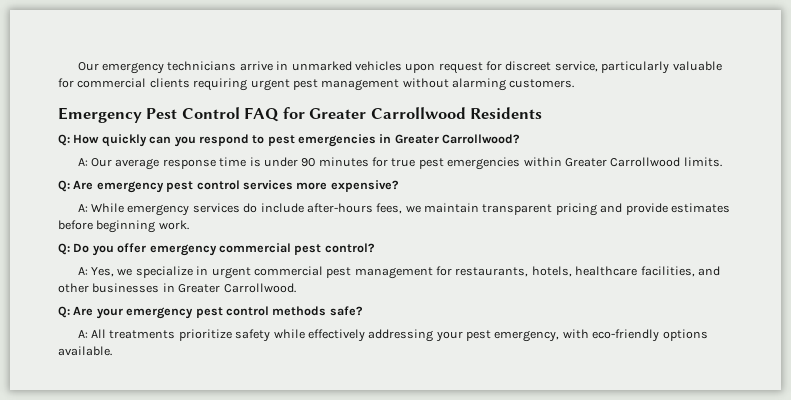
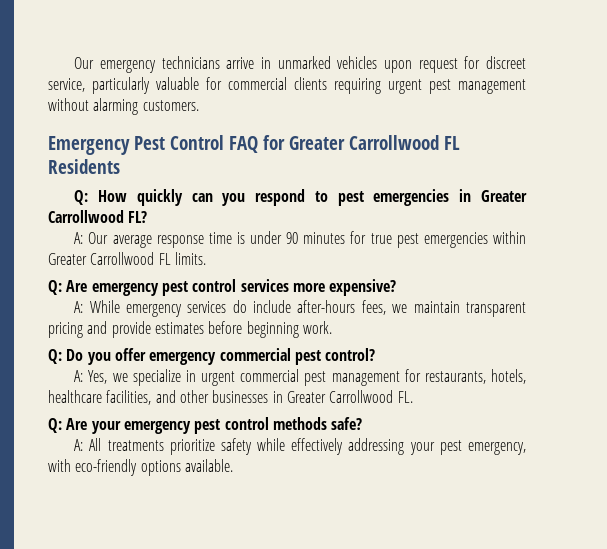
- Emergency Pest Control FAQ for Greater Carrollwood Residents
+ Emergency Pest Control FAQ for Greater Carrollwood FL Residents
- Q: How quickly can you respond to pest emergencies in Greater Carrollwood?
+ Q: How quickly can you respond to pest emergencies in Greater Carrollwood FL?
- A: Our average response time is under 90 minutes for true pest emergencies within Greater Carrollwood limits.
+ A: Our average response time is under 90 minutes for true pest emergencies within Greater Carrollwood FL limits.
- A: Yes, we specialize in urgent commercial pest management for restaurants, hotels, healthcare facilities, and other businesses in Greater Carrollwood.
+ A: Yes, we specialize in urgent commercial pest management for restaurants, hotels, healthcare facilities, and other businesses in Greater Carrollwood FL.

